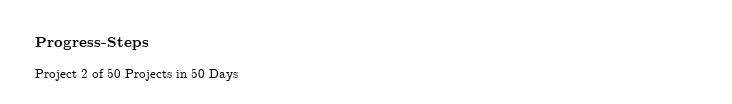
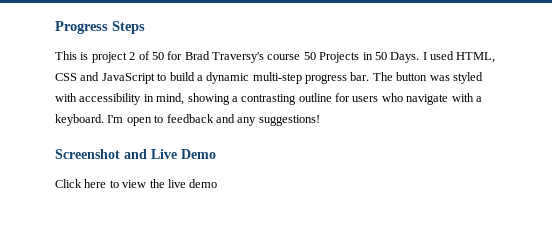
- Progress-Steps
- Project 2 of 50 Projects in 50 Days
+ Progress Steps
+ This is project 2 of 50 for Brad Traversy's course 50 Projects in 50 Days. I used HTML, CSS and JavaScript to build a dynamic multi-step progress bar. The button was styled with accessibility in mind, showing a contrasting outline for users who navigate with a keyboard. I'm open to feedback and any suggestions!
+ Screenshot and Live Demo
+ Click here to view the live demo

